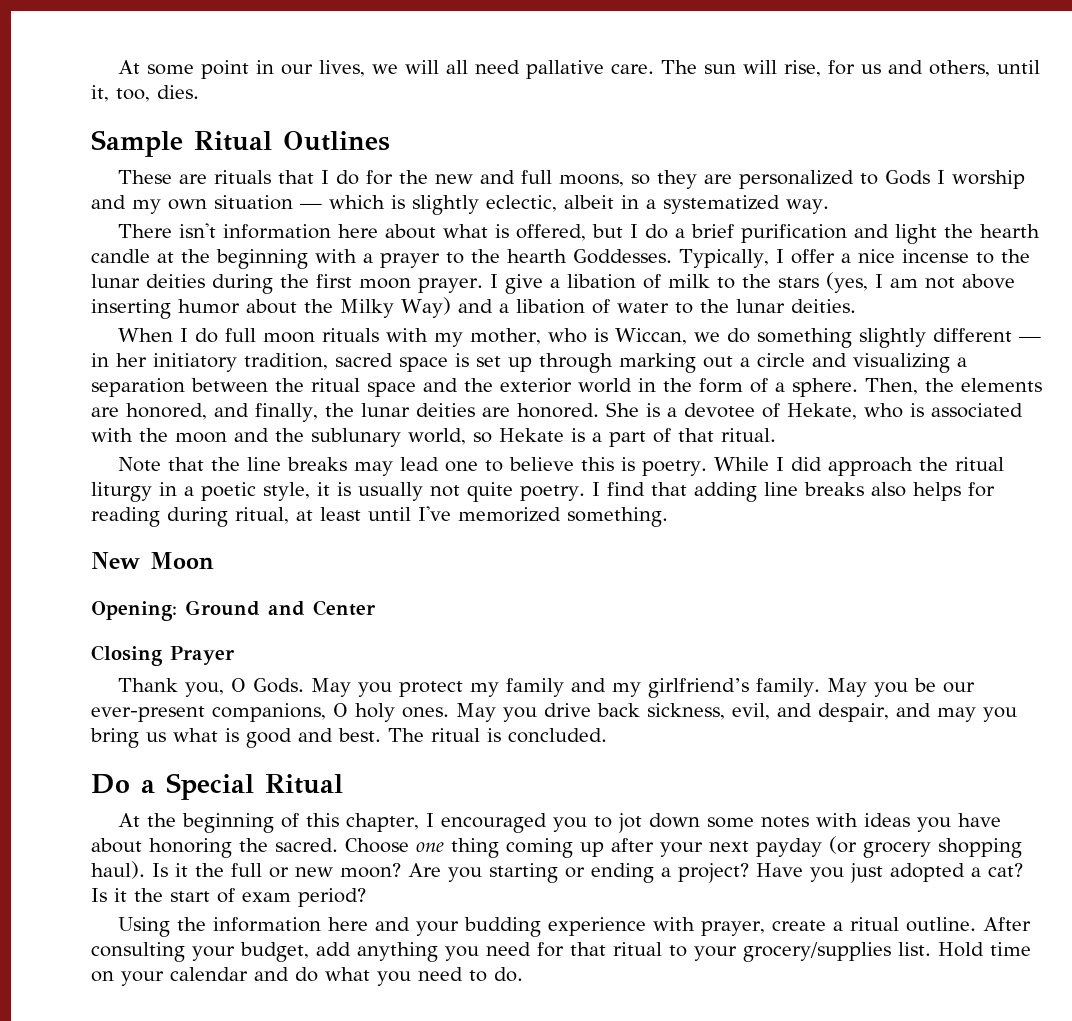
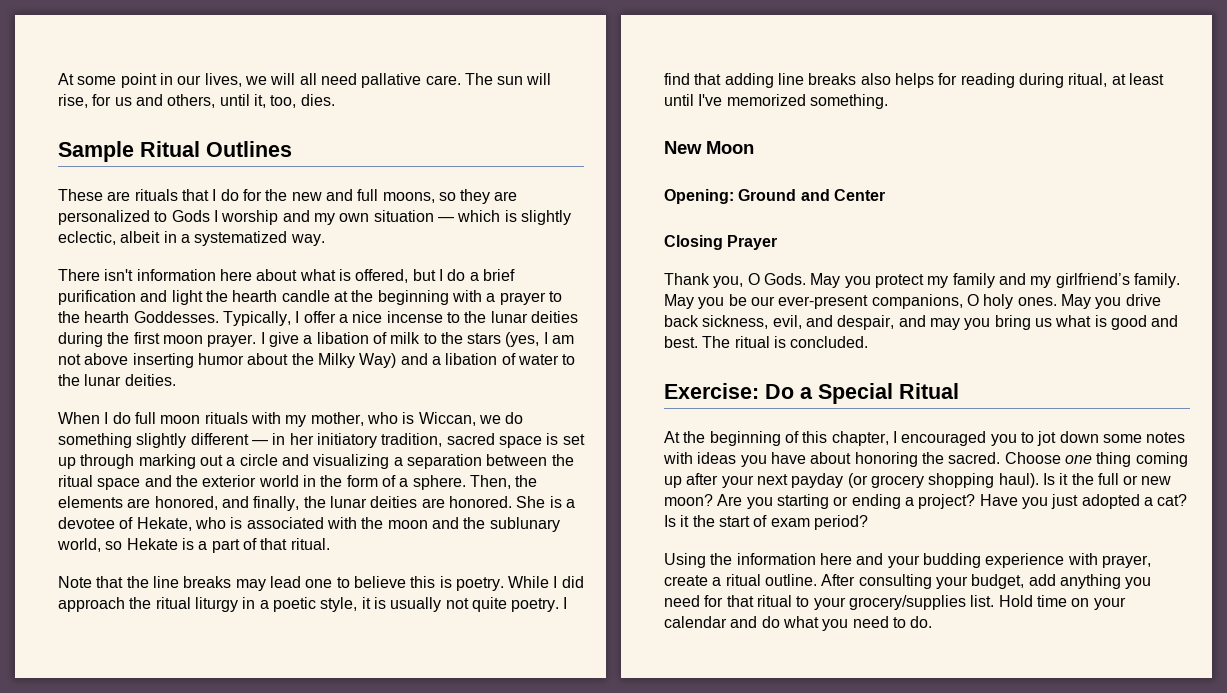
- Do a Special Ritual
+ Exercise: Do a Special Ritual

